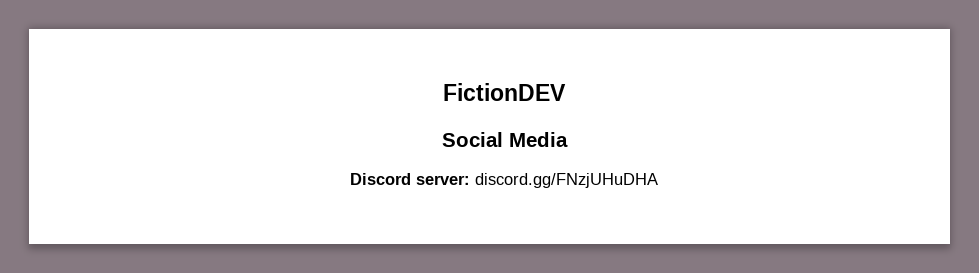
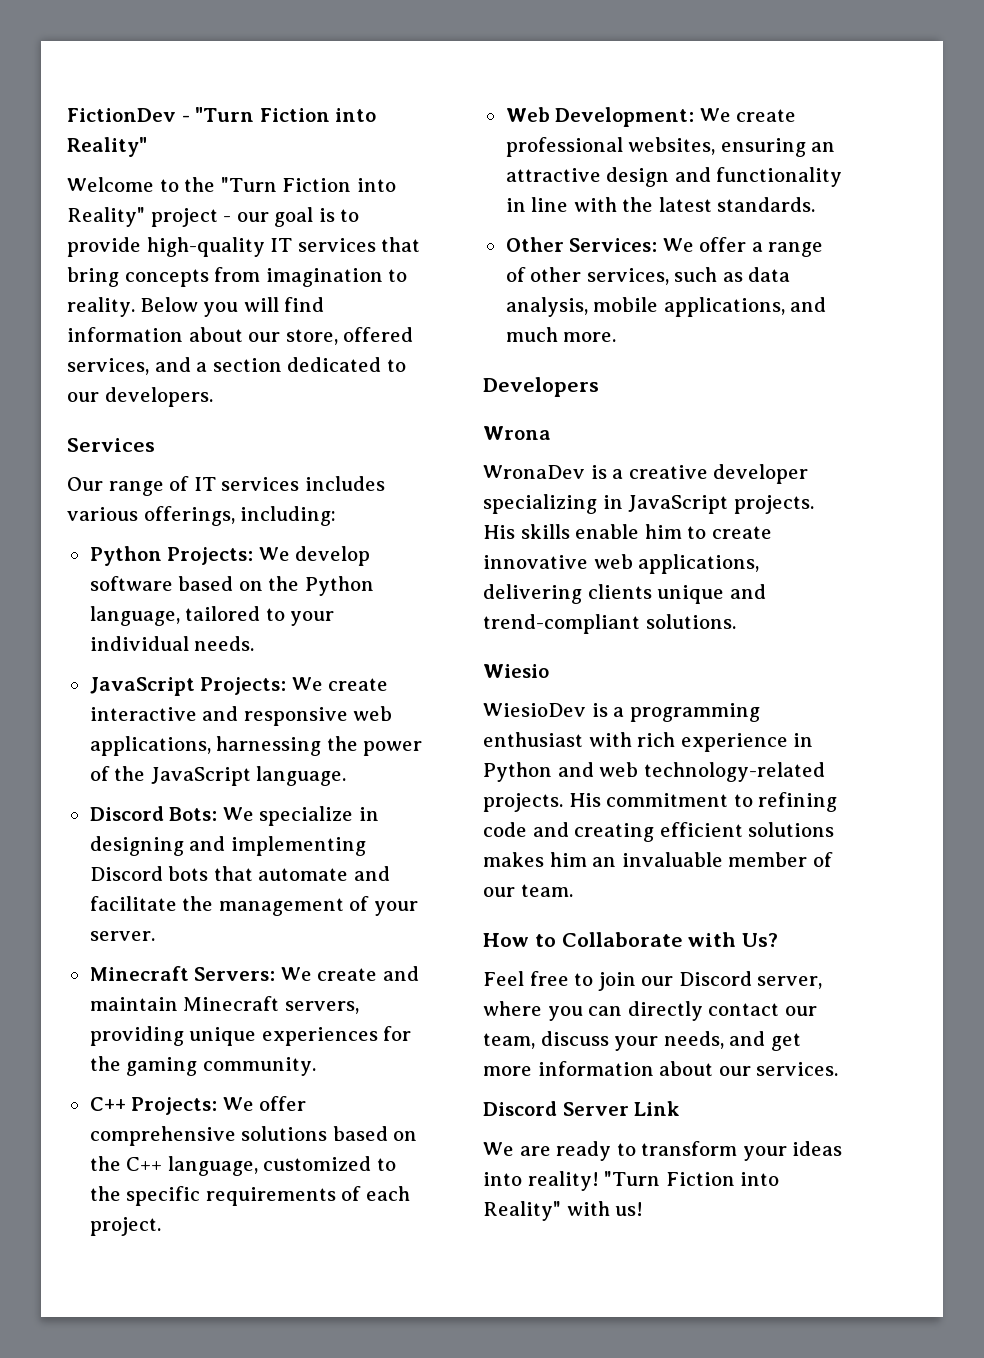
- FictionDEV
- Social Media
- Discord server: discord.gg/FNzjUHuDHA
+ FictionDev - "Turn Fiction into Reality"
+ Welcome to the "Turn Fiction into Reality" project - our goal is to provide high-quality IT services that bring concepts from imagination to reality. Below you will find information about our store, offered services, and a section dedicated to our developers.
+ Services
+ Our range of IT services includes various offerings, including:
+ Python Projects: We develop software based on the Python language, tailored to your individual needs.
+ JavaScript Projects: We create interactive and responsive web applications, harnessing the power of the JavaScript language.
+ Discord Bots: We specialize in designing and implementing Discord bots that automate and facilitate the management of your server.
+ Minecraft Servers: We create and maintain Minecraft servers, providing unique experiences for the gaming community.
+ C++ Projects: We offer comprehensive solutions based on the C++ language, customized to the specific requirements of each project.
+ Web Development: We create professional websites, ensuring an attractive design and functionality in line with the latest standards.
+ Other Services: We offer a range of other services, such as data analysis, mobile applications, and much more.
+ Developers
+ Wrona
+ WronaDev is a creative developer specializing in JavaScript projects. His skills enable him to create innovative web applications, delivering clients unique and trend-compliant solutions.
+ Wiesio
+ WiesioDev is a programming enthusiast with rich experience in Python and web technology-related projects. His commitment to refining code and creating efficient solutions makes him an invaluable member of our team.
+ How to Collaborate with Us?
+ Feel free to join our Discord server, where you can directly contact our team, discuss your needs, and get more information about our services.
+ Discord Server Link
+ We are ready to transform your ideas into reality! "Turn Fiction into Reality" with us!

